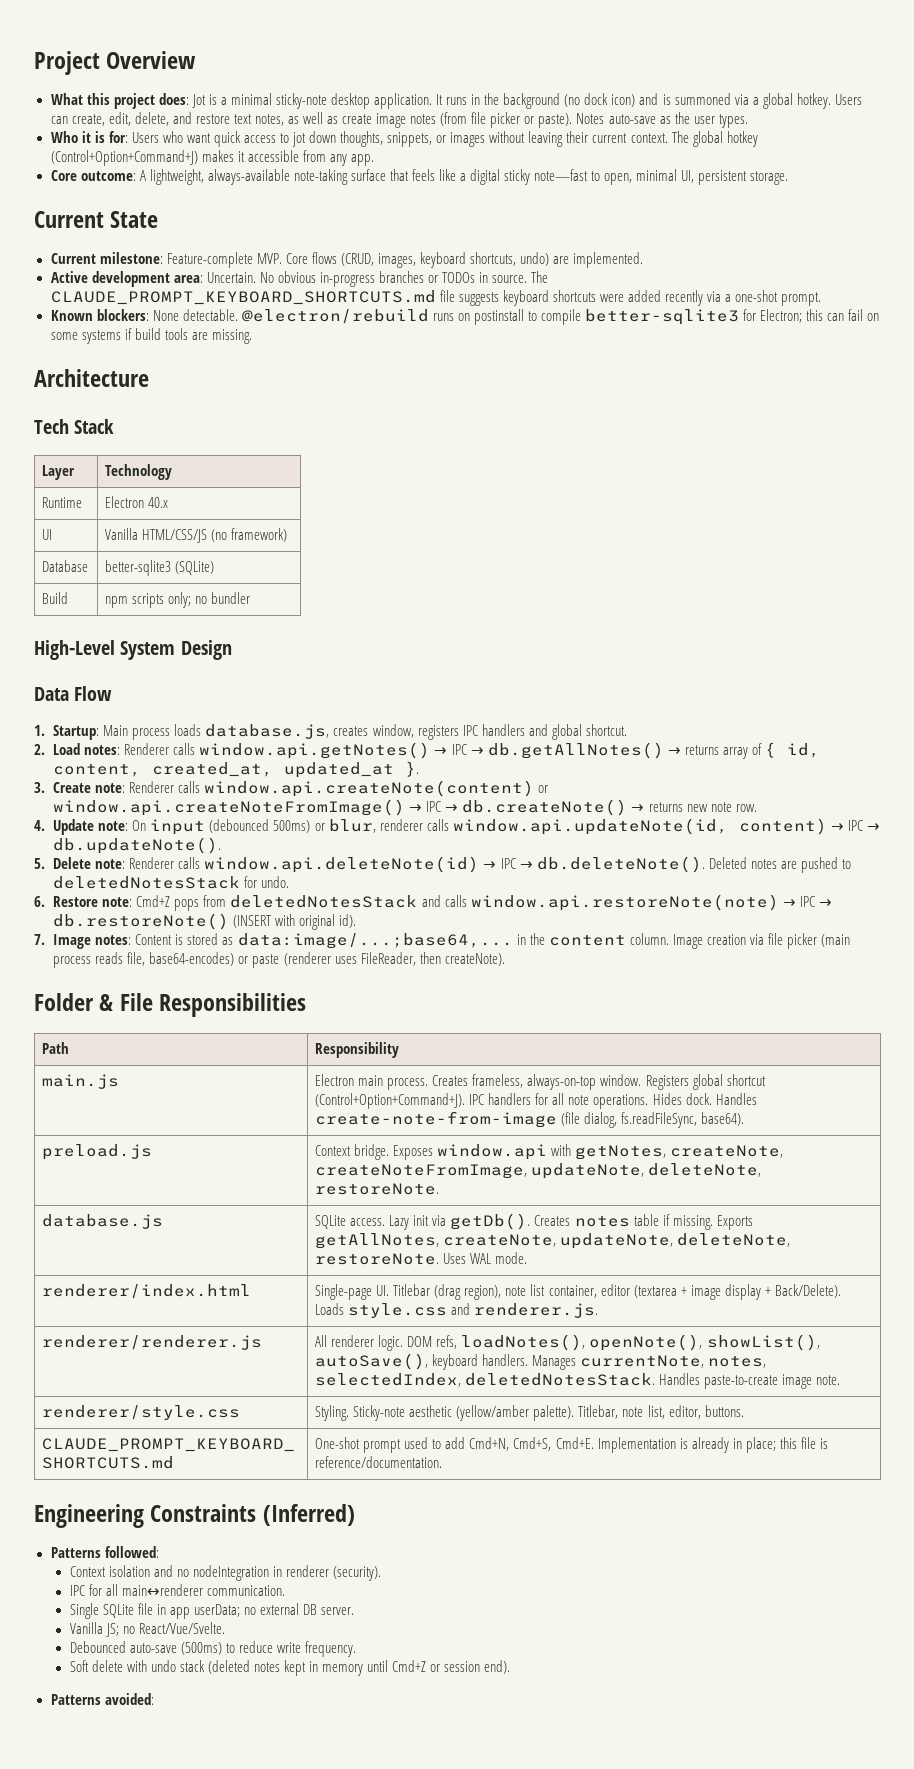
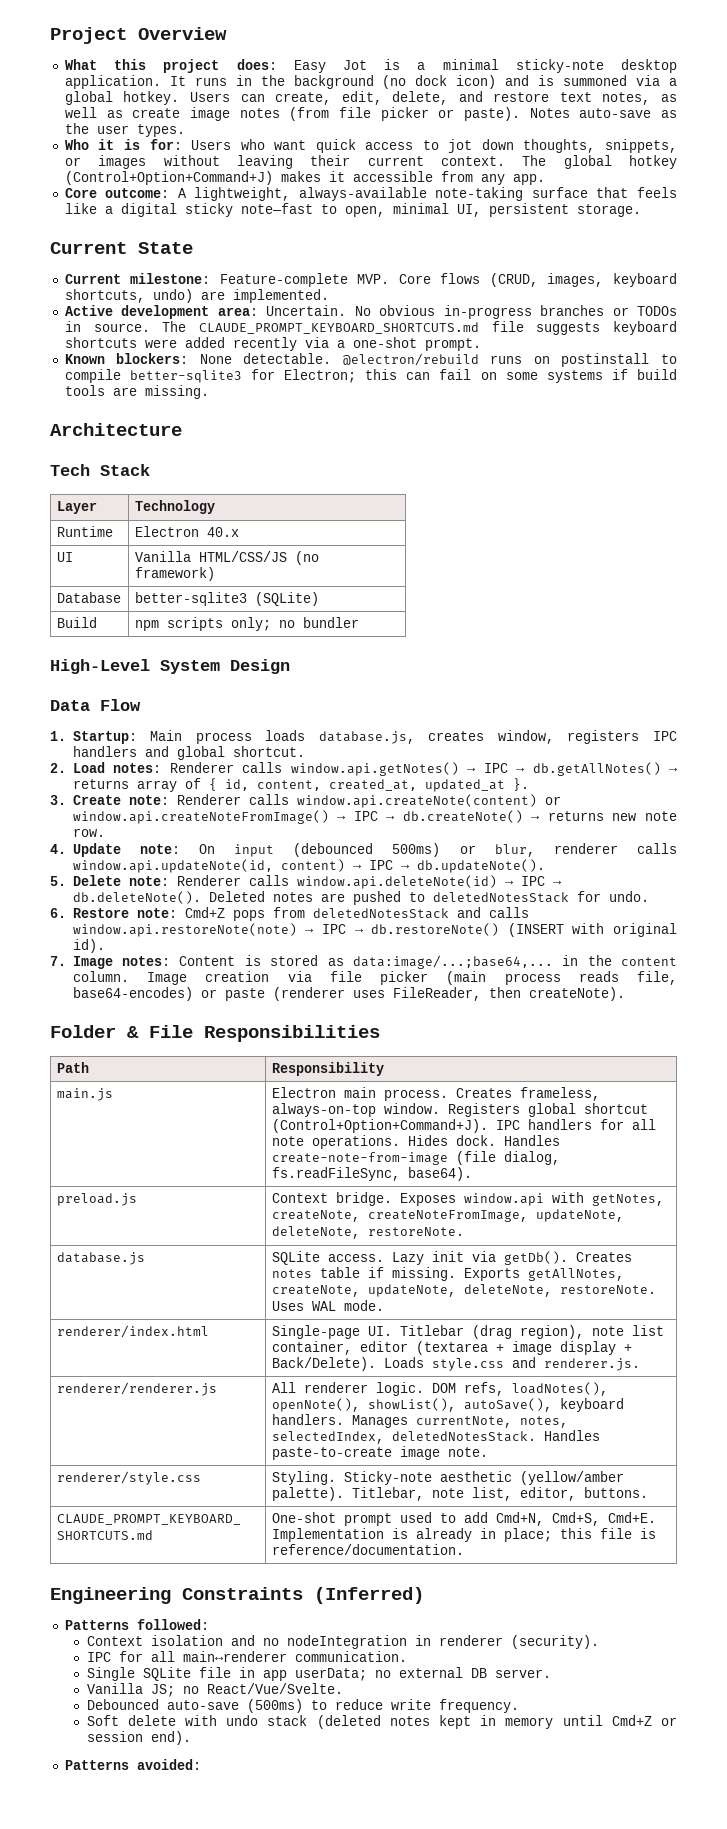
- What this project does: Jot is a minimal sticky-note desktop application.
+ What this project does: Easy Jot is a minimal sticky-note desktop application.

